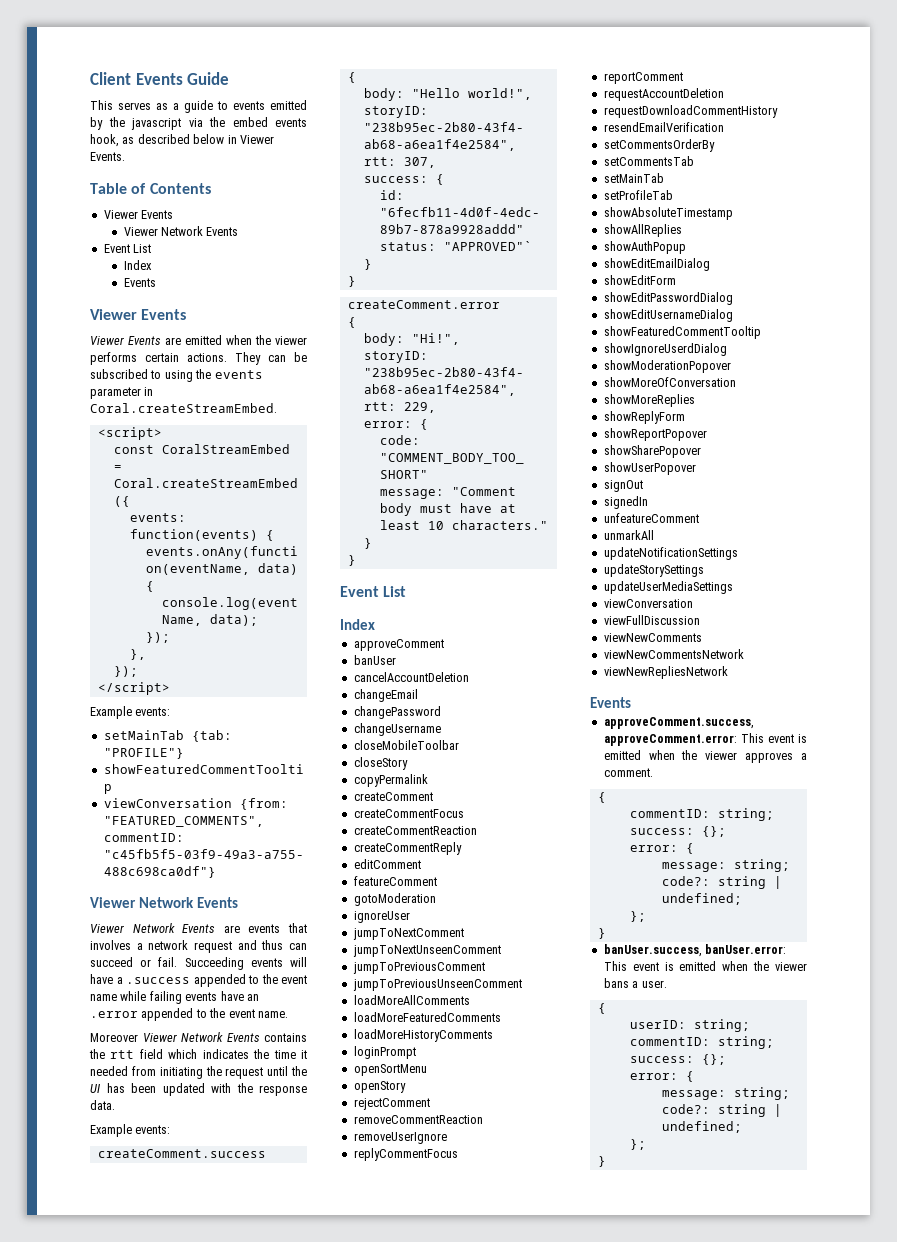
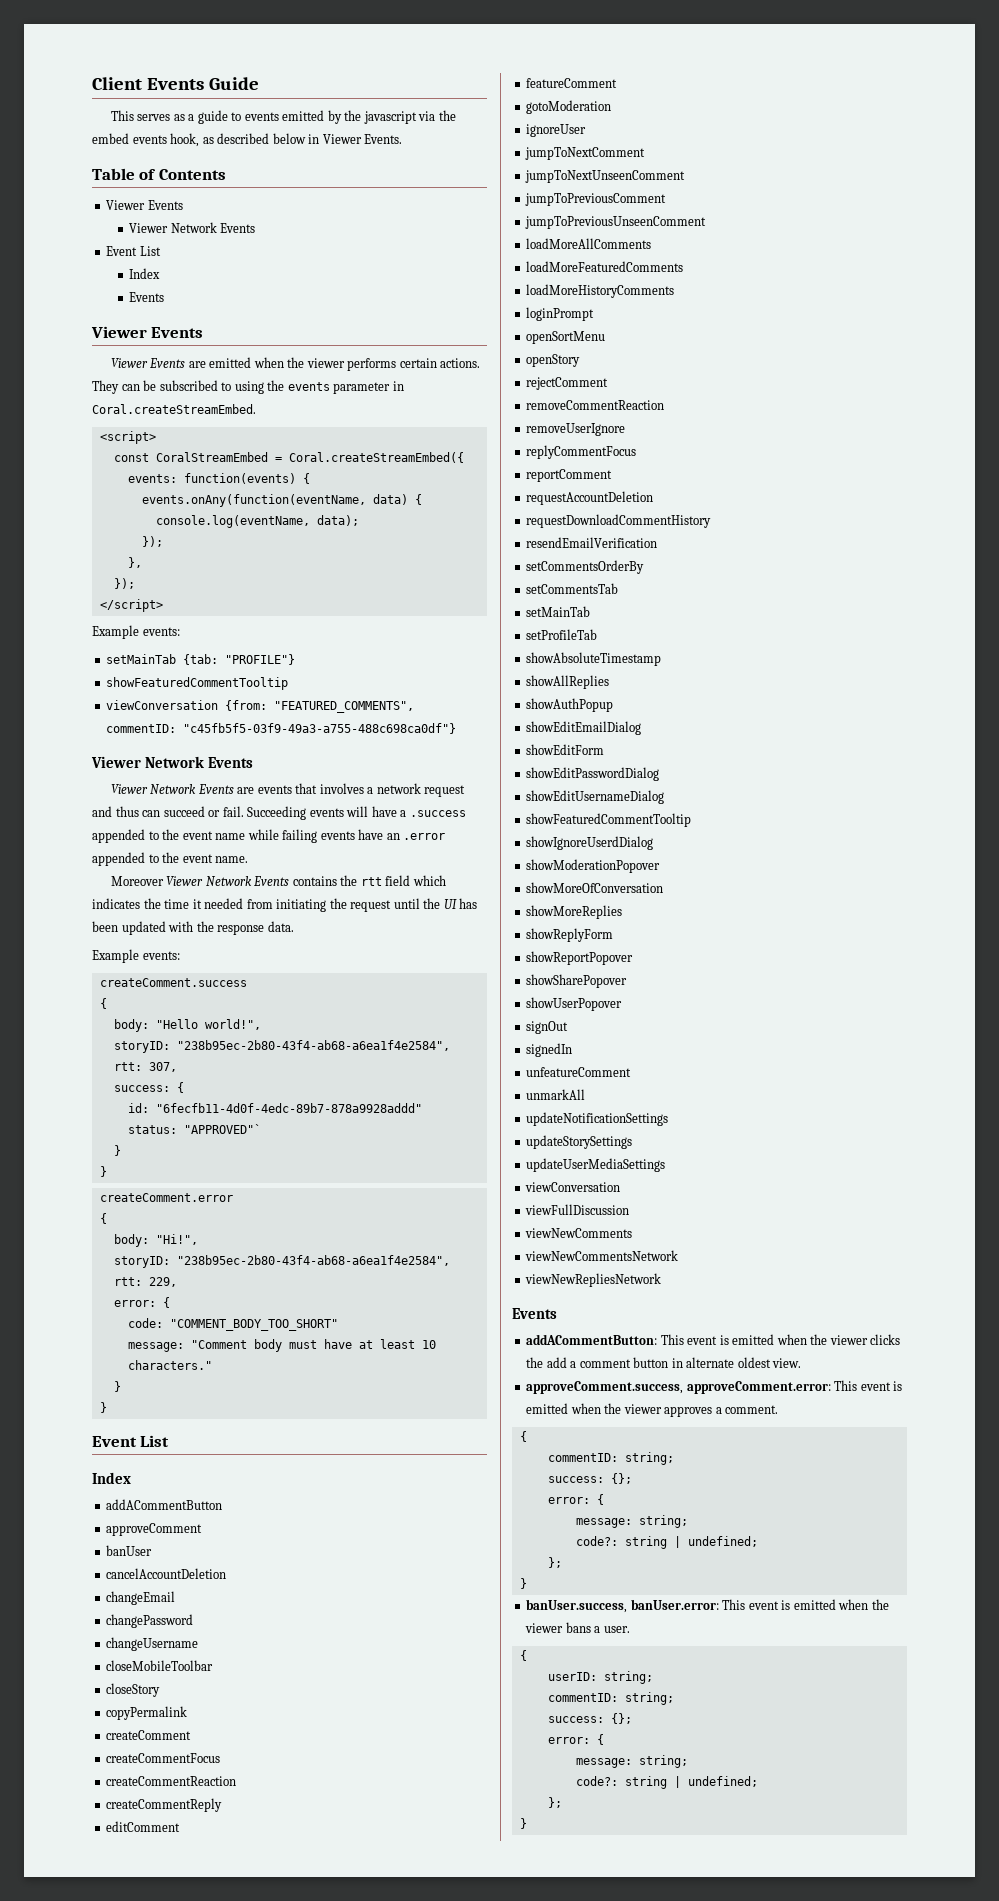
+ addACommentButton
+ addACommentButton: This event is emitted when the viewer clicks the add a comment button in alternate oldest view.

